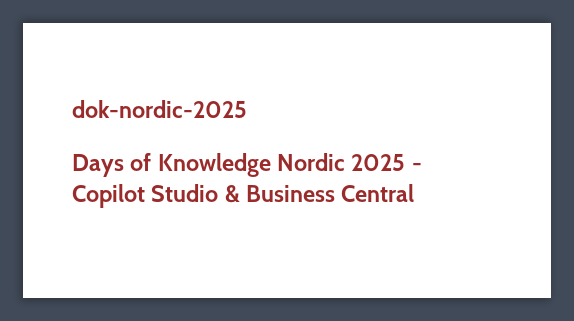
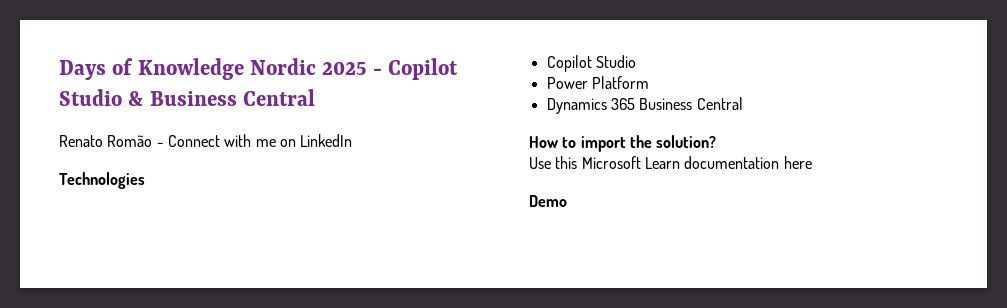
- dok-nordic-2025
+ Renato Romão - Connect with me on LinkedIn
+ Technologies
+ Copilot Studio
+ Power Platform
+ Dynamics 365 Business Central
+ How to import the solution?
+ Use this Microsoft Learn documentation here
+ Demo

